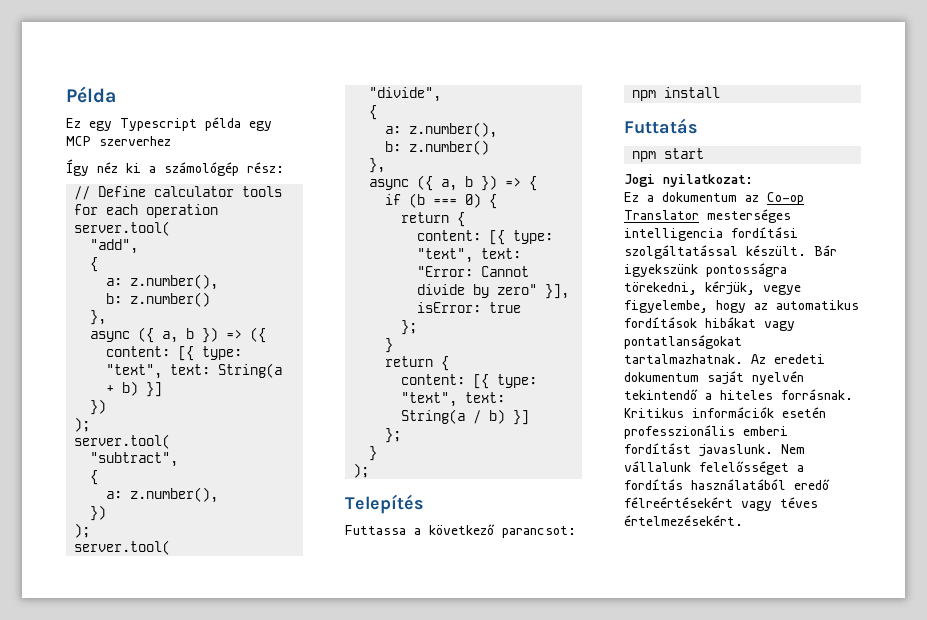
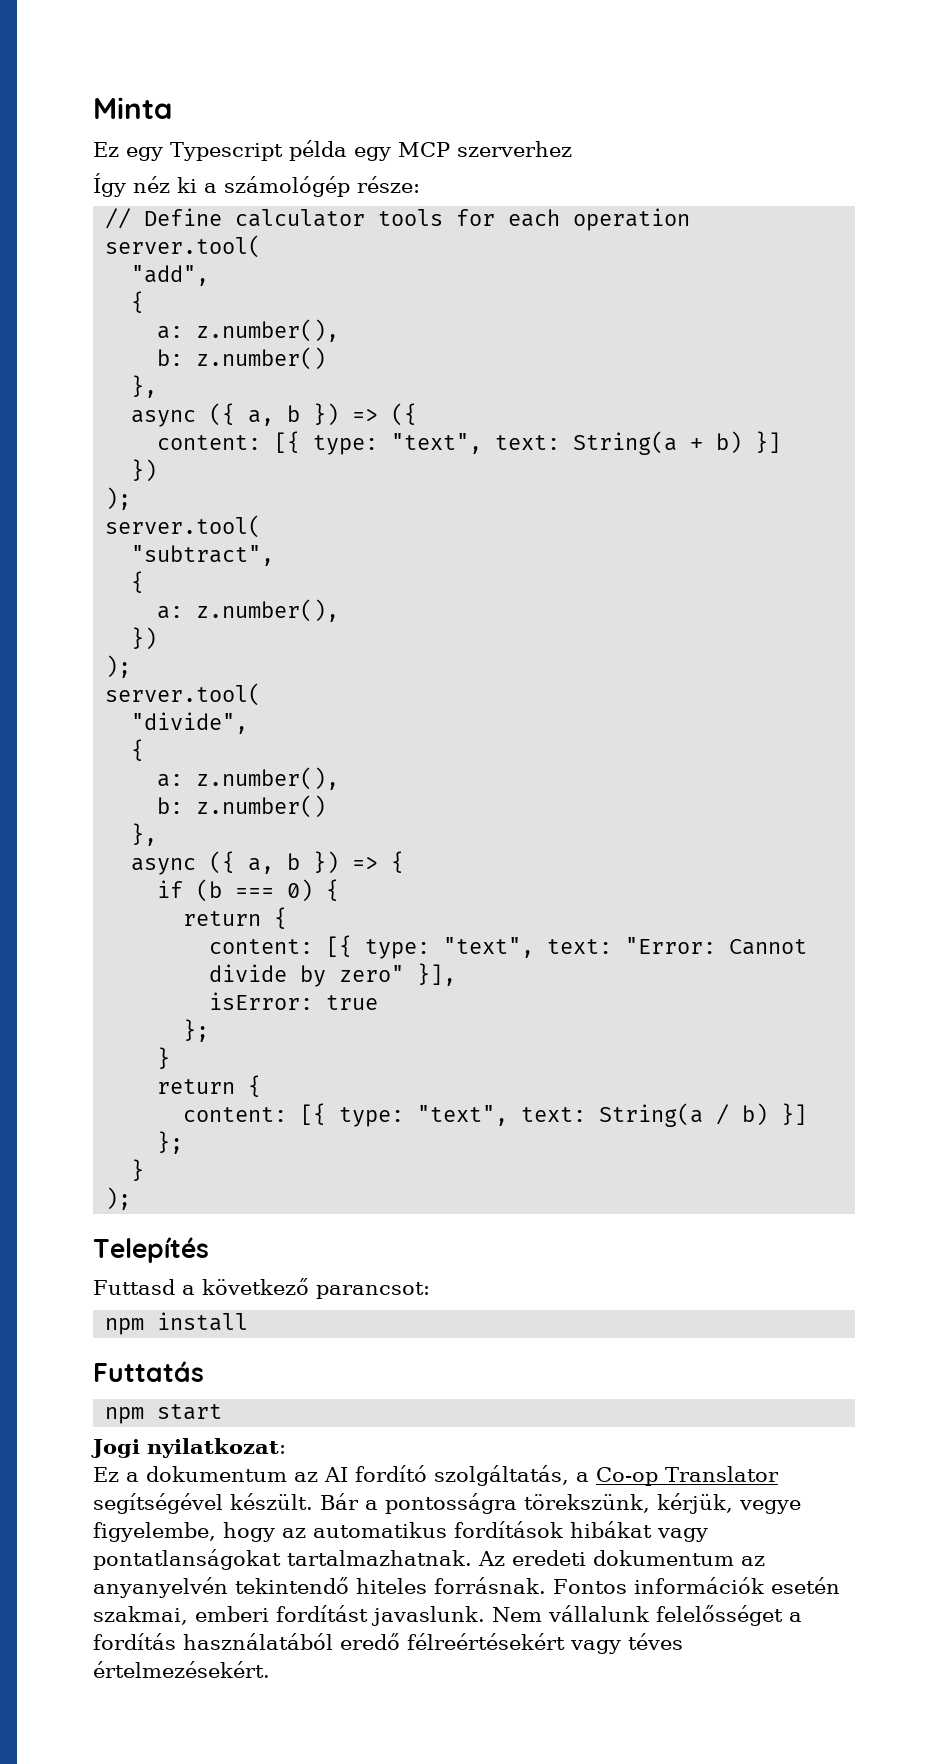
- Példa
+ Minta
- Így néz ki a számológép rész:
+ Így néz ki a számológép része:
- Futtassa a következő parancsot:
+ Futtasd a következő parancsot:
- Ez a dokumentum az Co-op Translator mesterséges intelligencia fordítási szolgáltatással készült. Bár igyekszünk pontosságra törekedni, kérjük, vegye figyelembe, hogy az automatikus fordítások hibákat vagy pontatlanságokat tartalmazhatnak.
+ Ez a dokumentum az AI fordító szolgáltatás, a Co-op Translator segítségével készült. Bár a pontosságra törekszünk, kérjük, vegye figyelembe, hogy az automatikus fordítások hibákat vagy pontatlanságokat tartalmazhatnak.
- Az eredeti dokumentum saját nyelvén tekintendő a hiteles forrásnak.
+ Az eredeti dokumentum az anyanyelvén tekintendő hiteles forrásnak.
- Kritikus információk esetén professzionális emberi fordítást javaslunk.
+ Fontos információk esetén szakmai, emberi fordítást javaslunk.

